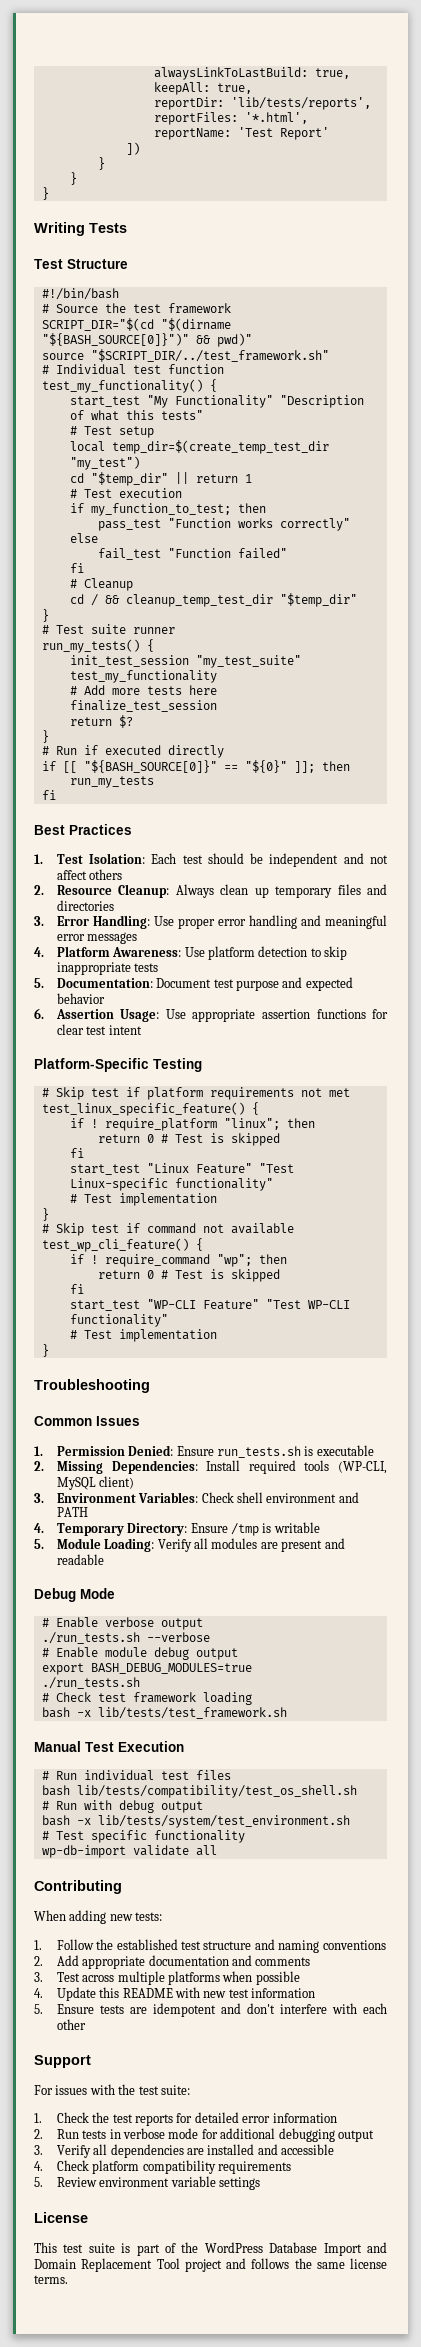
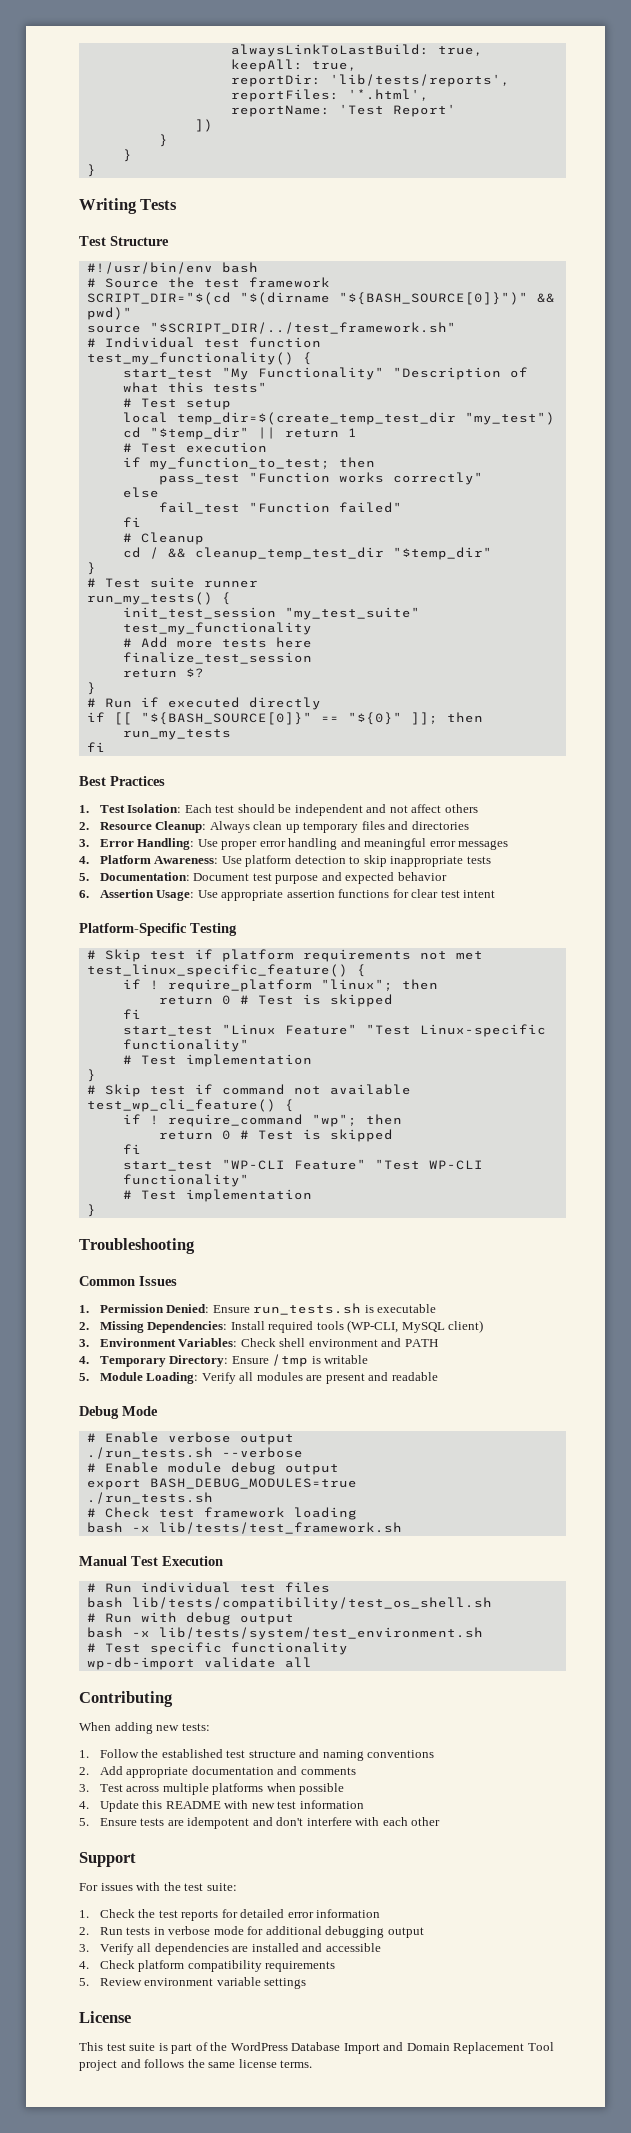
- #!/bin/bash
+ #!/usr/bin/env bash

